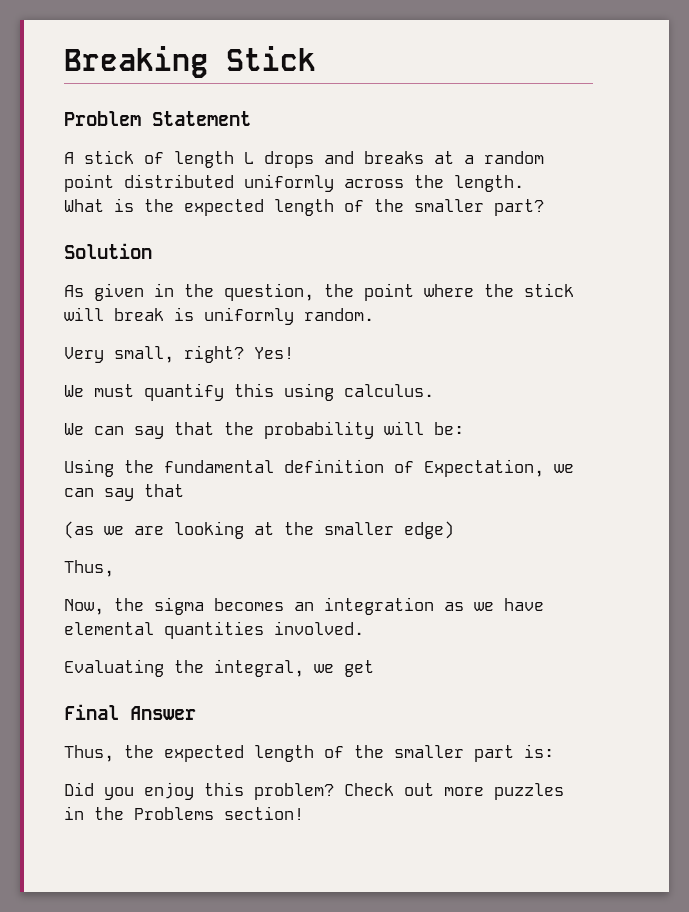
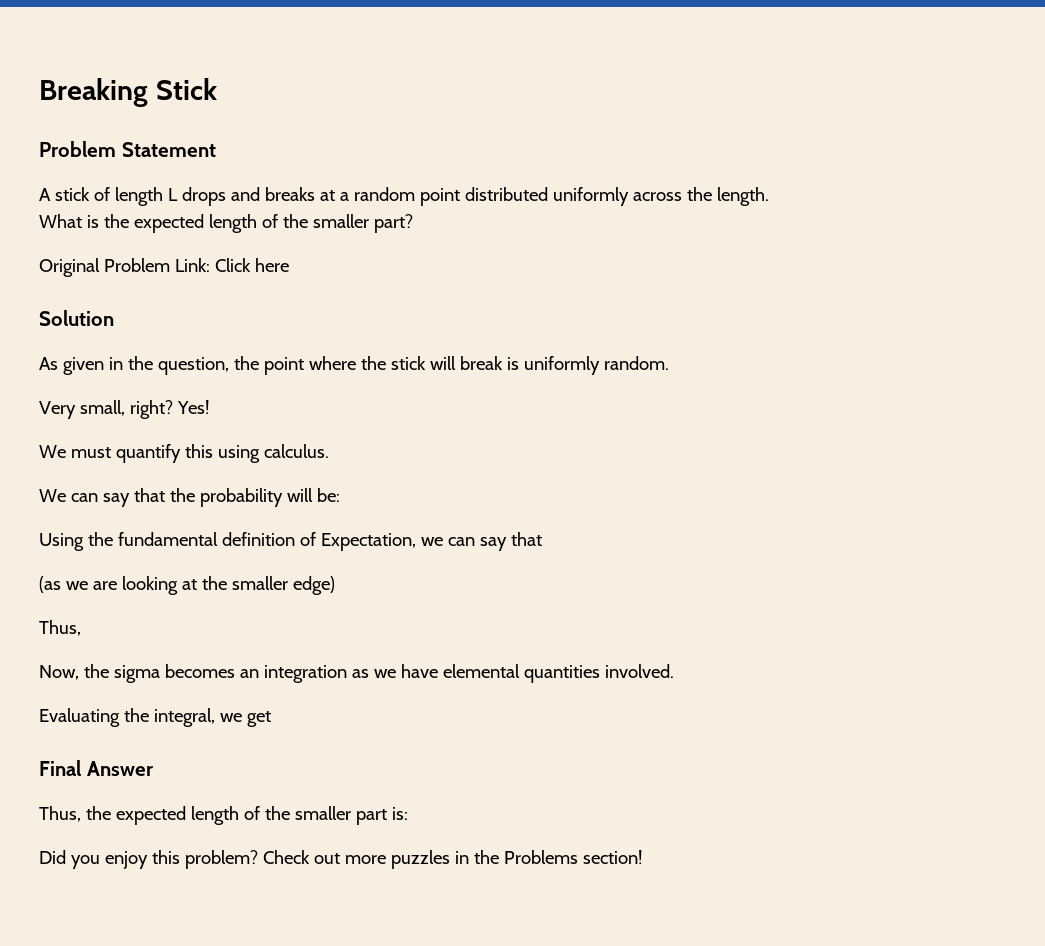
+ Original Problem Link: Click here

